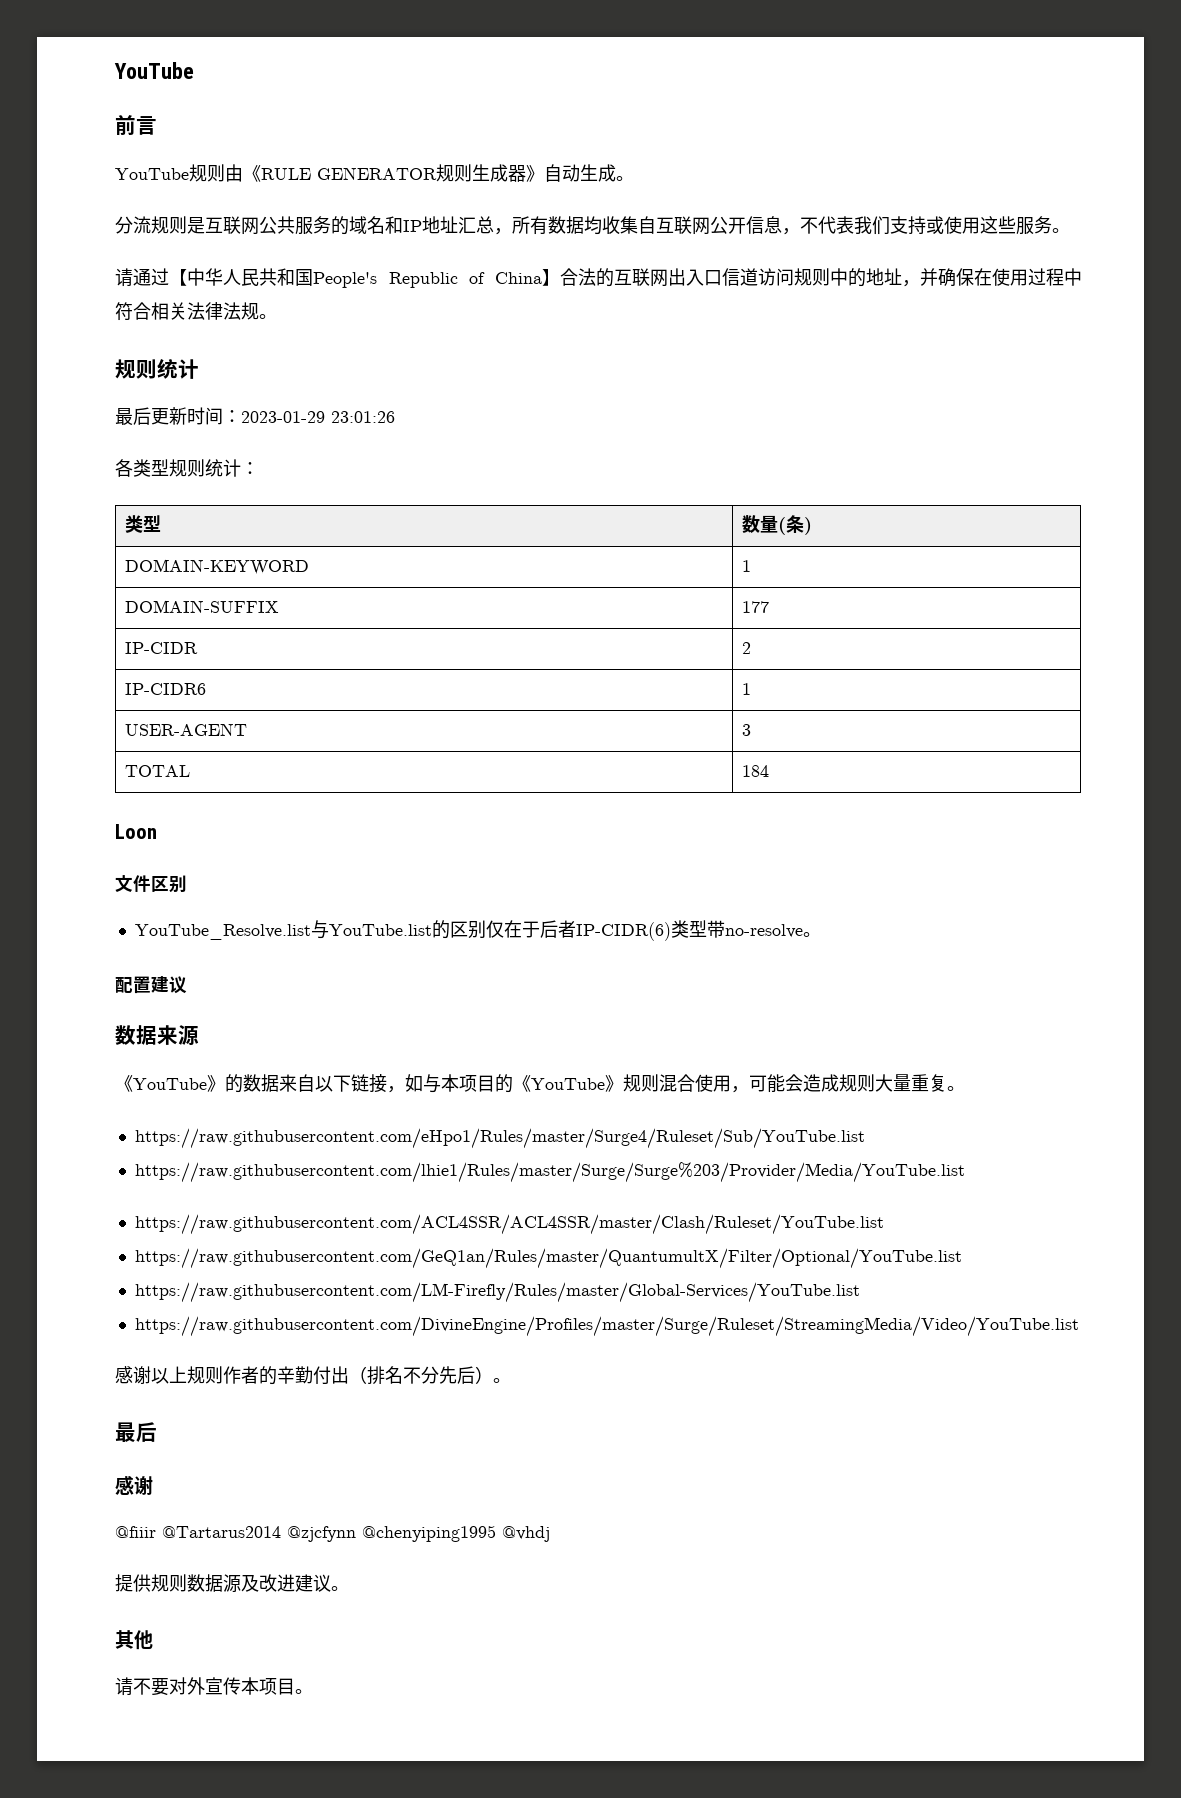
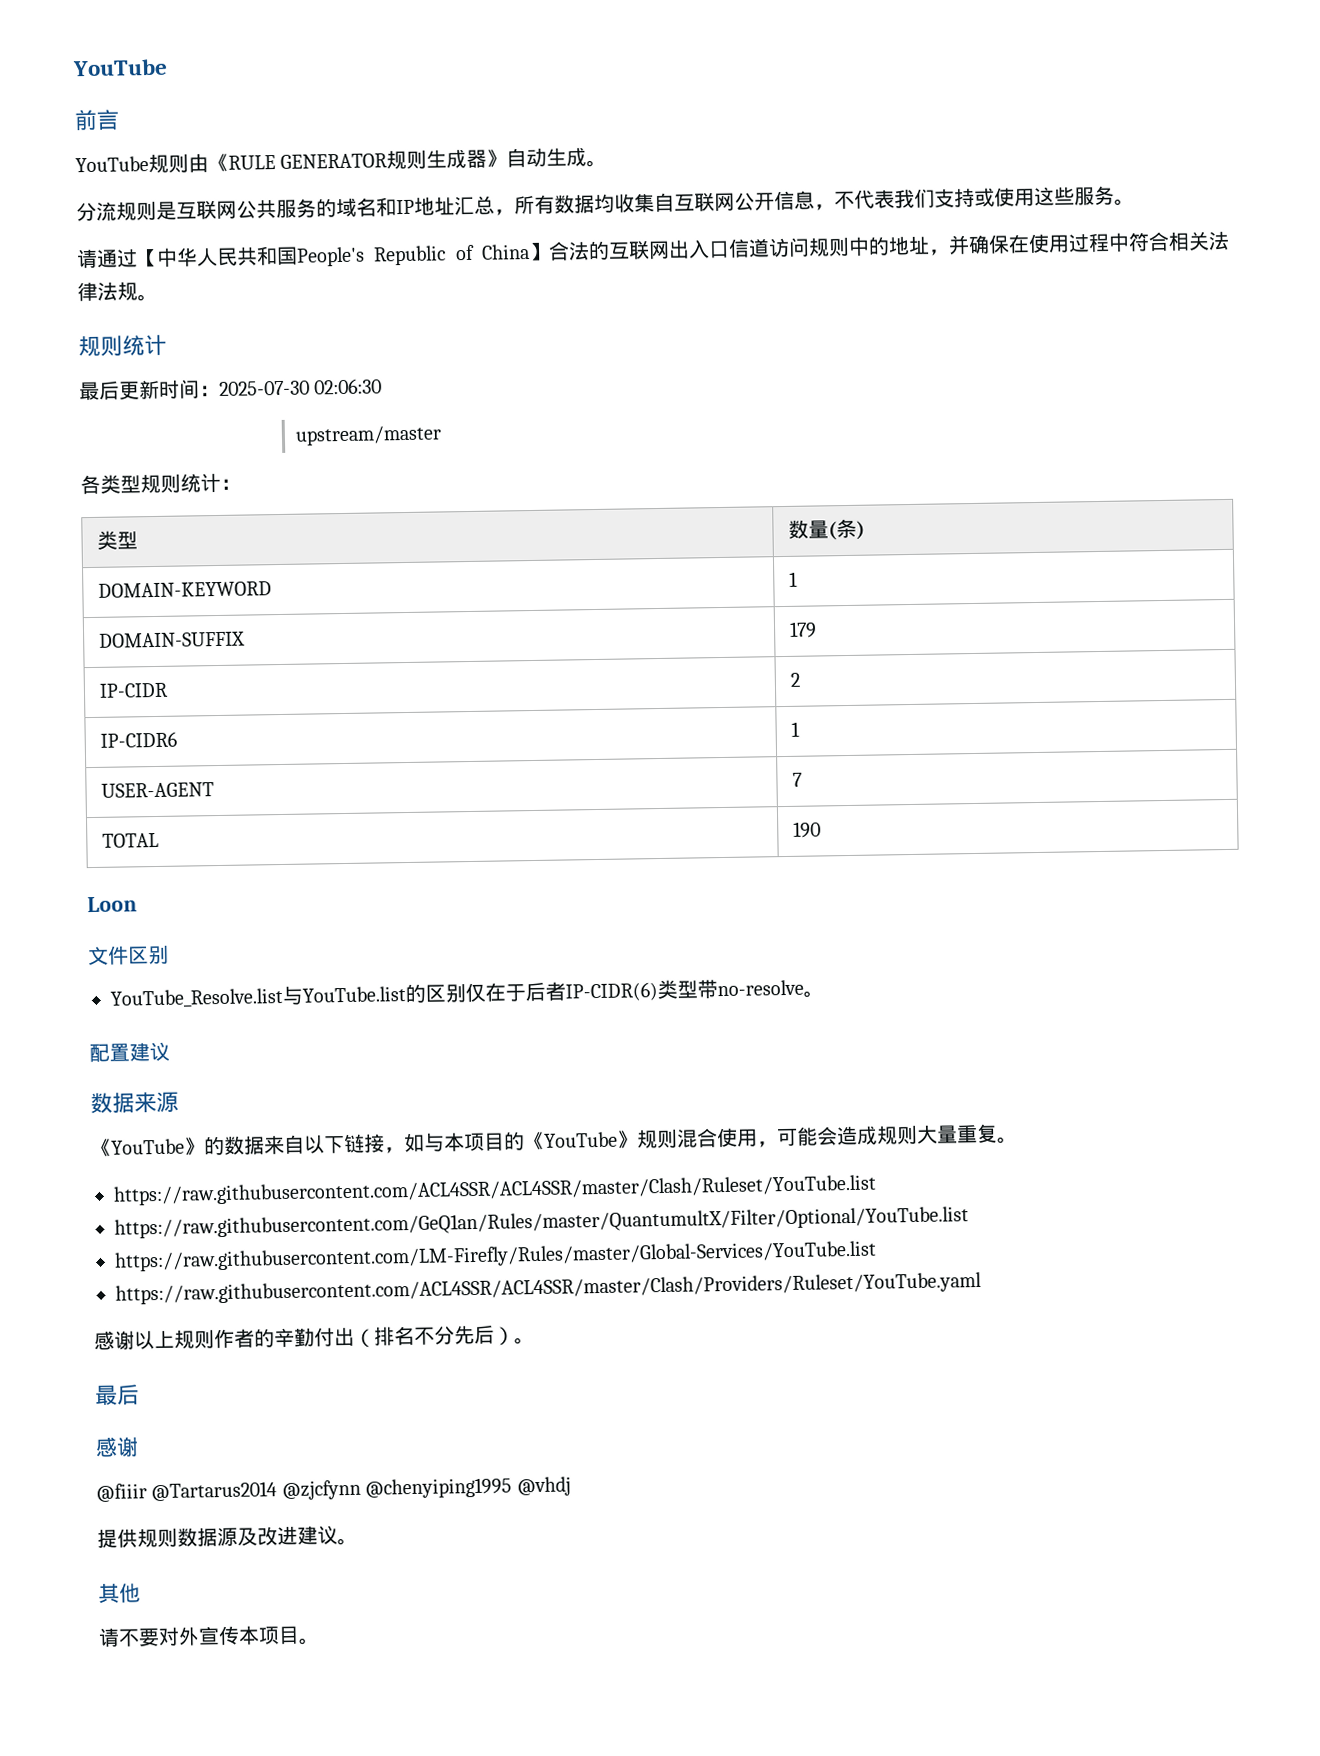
- 最后更新时间：2023-01-29 23:01:26
+ 最后更新时间：2025-07-30 02:06:30
+ upstream/master
- DOMAIN-SUFFIX | 177
+ DOMAIN-SUFFIX | 179
- USER-AGENT | 3
+ USER-AGENT | 7
- TOTAL | 184
+ TOTAL | 190
- https://raw.githubusercontent.com/eHpo1/Rules/master/Surge4/Ruleset/Sub/YouTube.list
- https://raw.githubusercontent.com/lhie1/Rules/master/Surge/Surge%203/Provider/Media/YouTube.list
- https://raw.githubusercontent.com/DivineEngine/Profiles/master/Surge/Ruleset/StreamingMedia/Video/YouTube.list
+ https://raw.githubusercontent.com/ACL4SSR/ACL4SSR/master/Clash/Providers/Ruleset/YouTube.yaml

